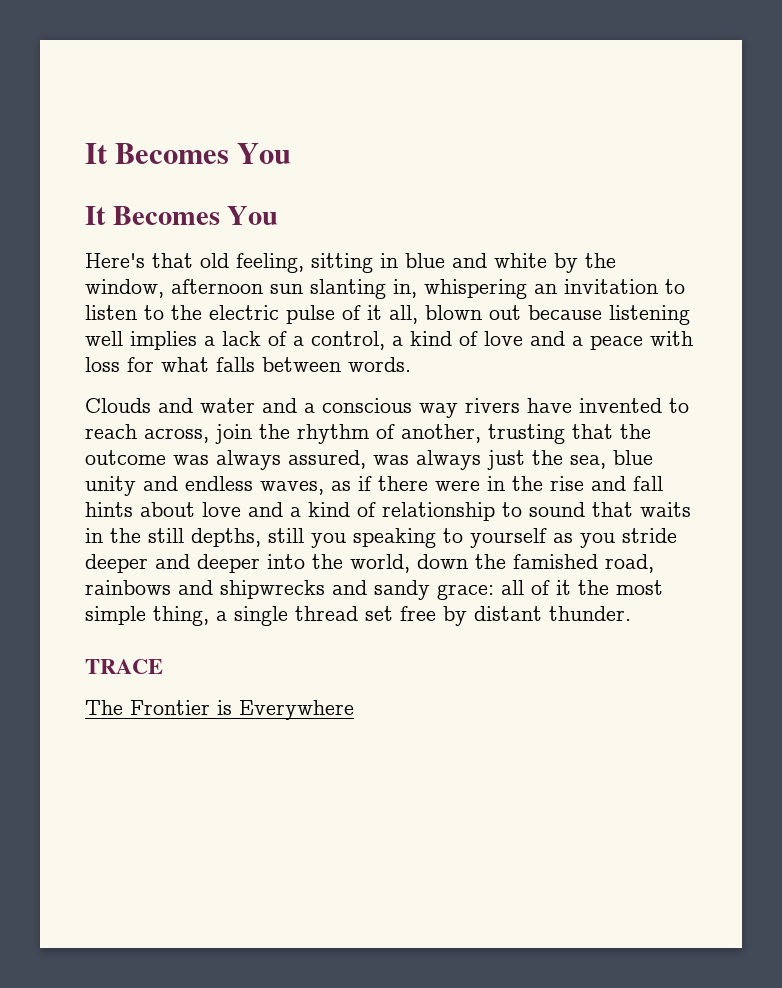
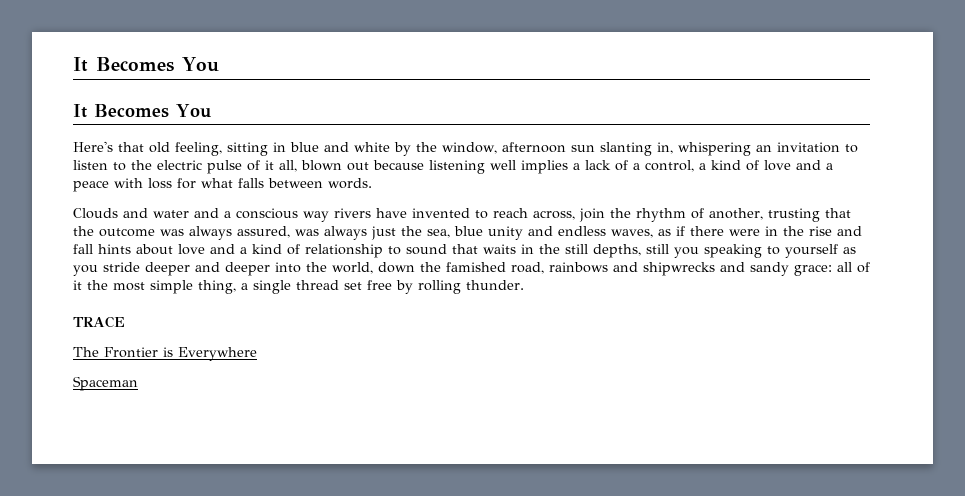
- all of it the most simple thing, a single thread set free by distant thunder.
+ all of it the most simple thing, a single thread set free by rolling thunder.
+ Spaceman

